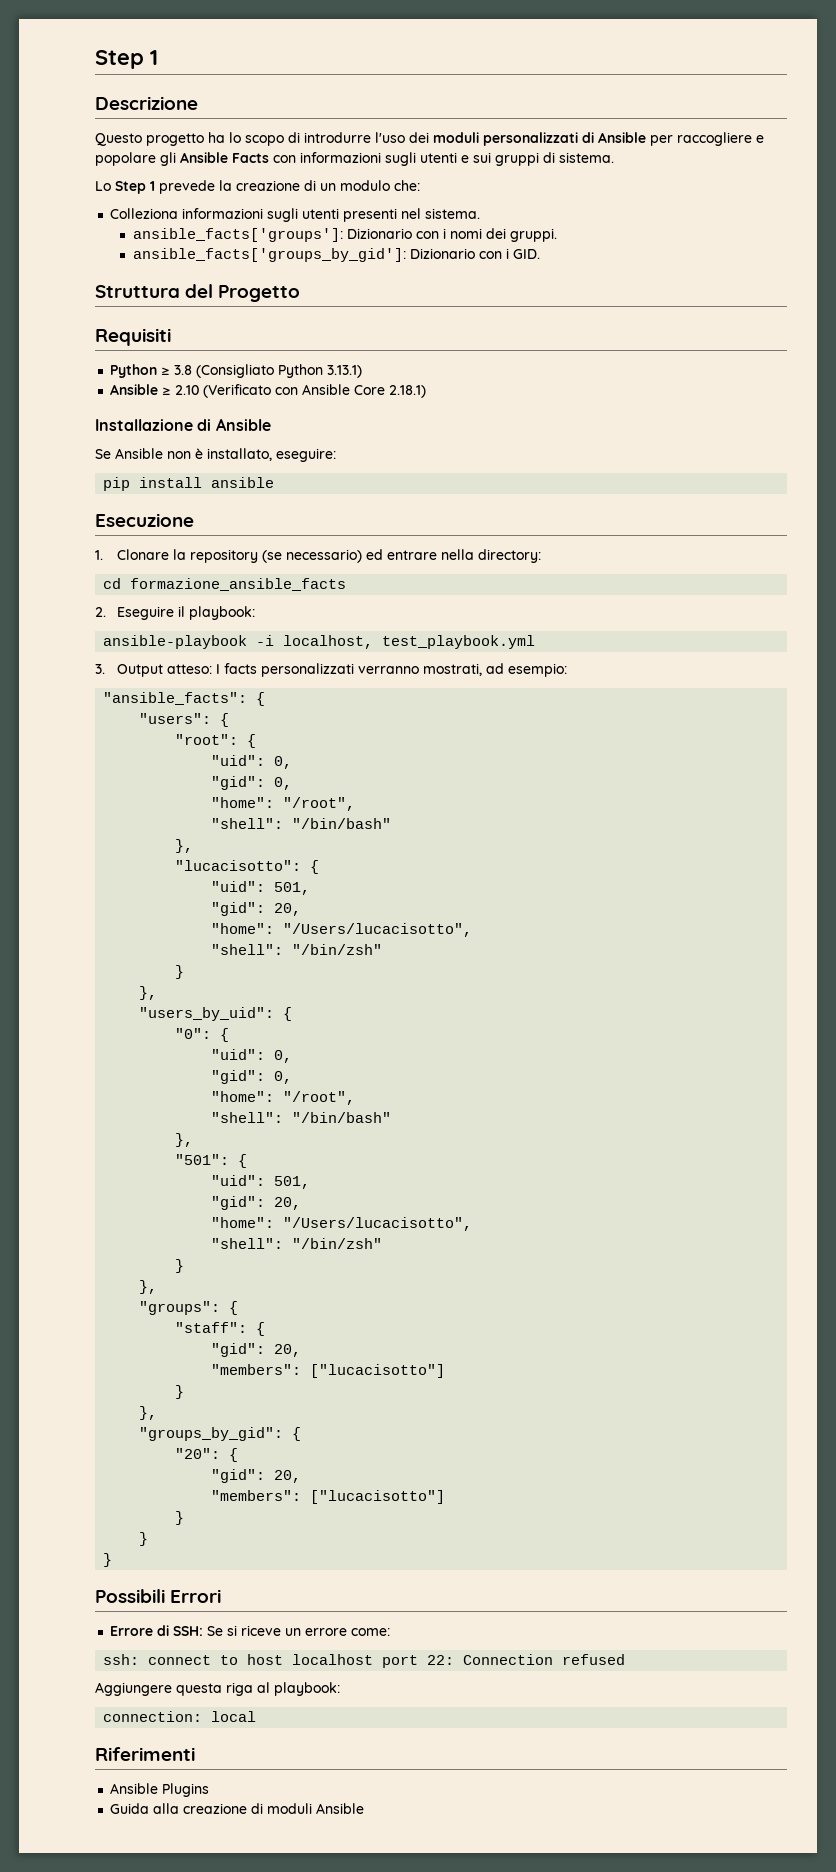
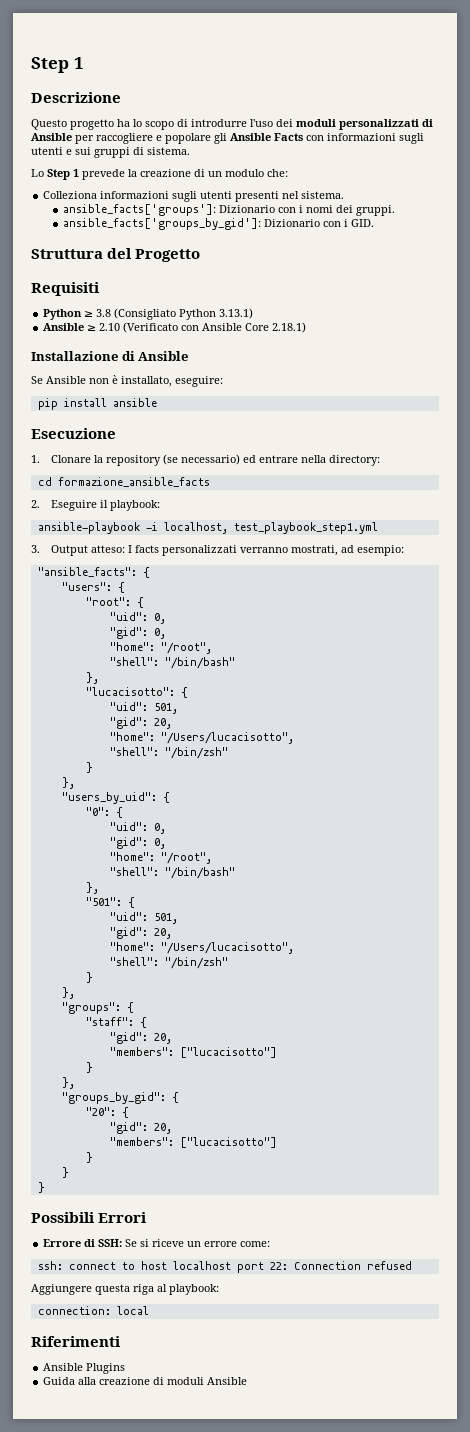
- ansible-playbook -i localhost, test_playbook.yml
+ ansible-playbook -i localhost, test_playbook_step1.yml

